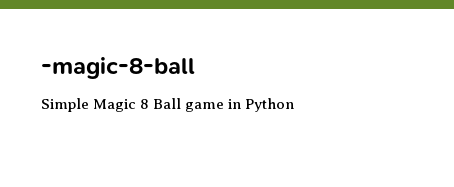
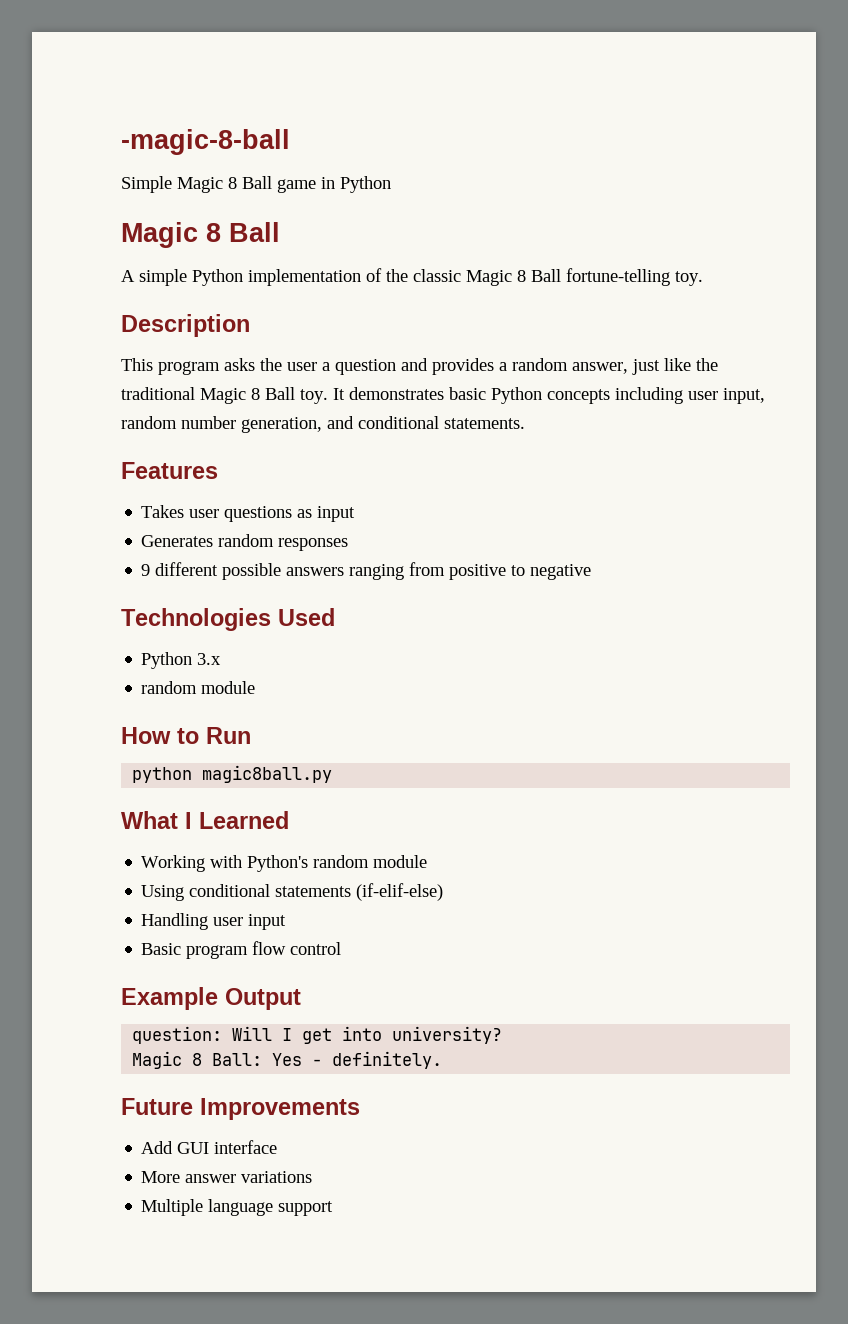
  Simple Magic 8 Ball game in Python
+ Magic 8 Ball
+ A simple Python implementation of the classic Magic 8 Ball fortune-telling toy.
+ Description
+ This program asks the user a question and provides a random answer, just like the traditional Magic 8 Ball toy. It demonstrates basic Python concepts including user input, random number generation, and conditional statements.
+ Features
+ Takes user questions as input
+ Generates random responses
+ 9 different possible answers ranging from positive to negative
+ Technologies Used
+ Python 3.x
+ random module
+ How to Run
+ python magic8ball.py
+ What I Learned
+ Working with Python's random module
+ Using conditional statements (if-elif-else)
+ Handling user input
+ Basic program flow control
+ Example Output
+ question: Will I get into university?
+ Magic 8 Ball: Yes - definitely.
+ Future Improvements
+ Add GUI interface
+ More answer variations
+ Multiple language support

